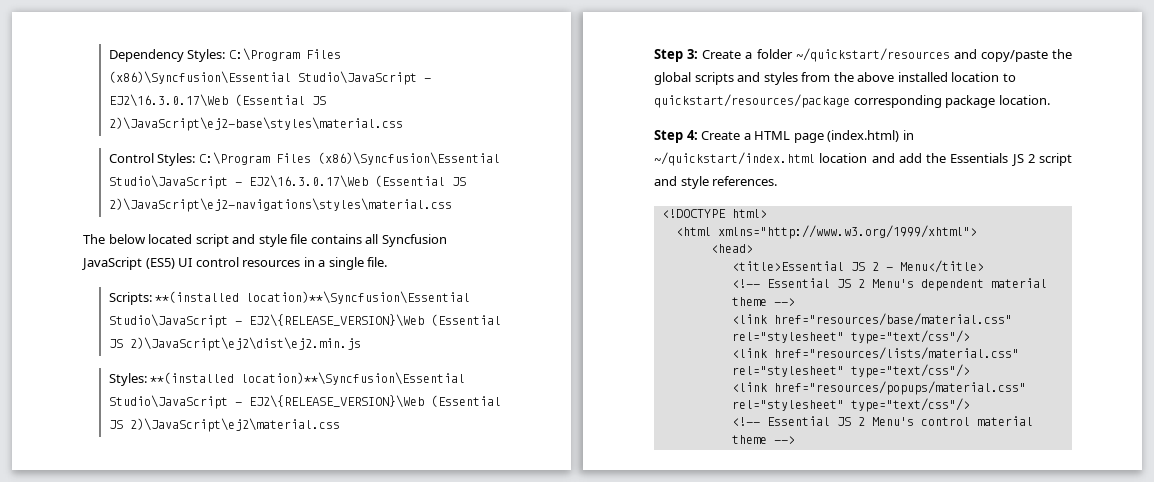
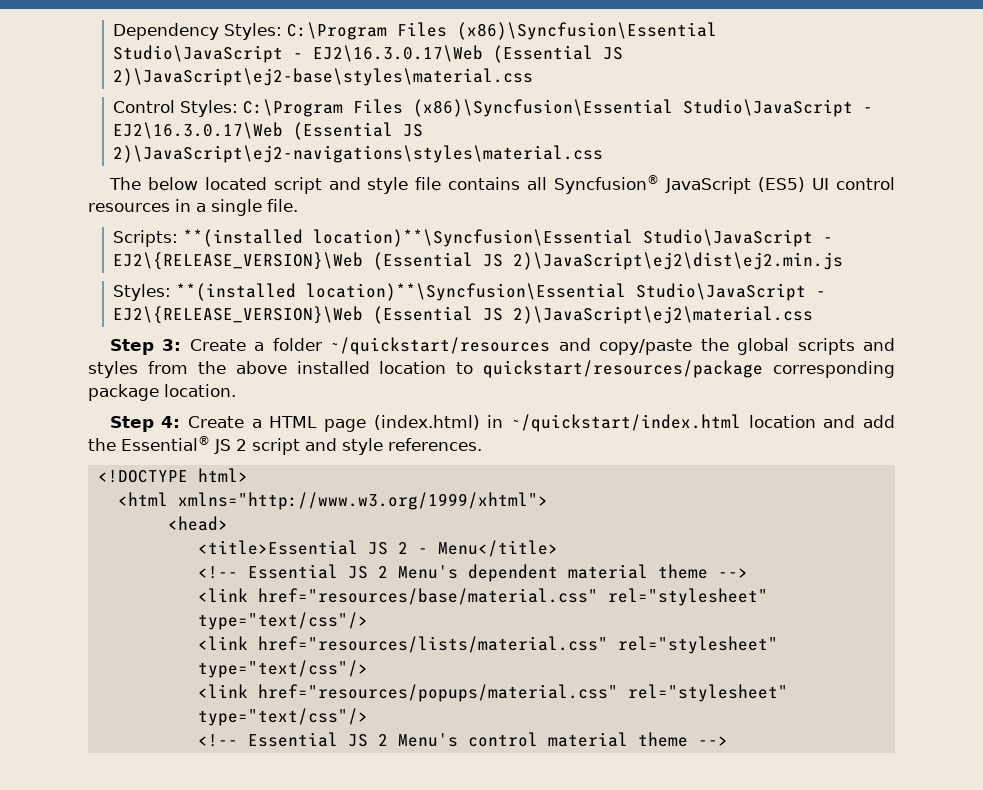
- The below located script and style file contains all Syncfusion JavaScript (ES5) UI control resources in a single file.
+ The below located script and style file contains all Syncfusion® JavaScript (ES5) UI control resources in a single file.
- Step 4: Create a HTML page (index.html) in ~/quickstart/index.html location and add the Essentials JS 2 script and style references.
+ Step 4: Create a HTML page (index.html) in ~/quickstart/index.html location and add the Essential® JS 2 script and style references.

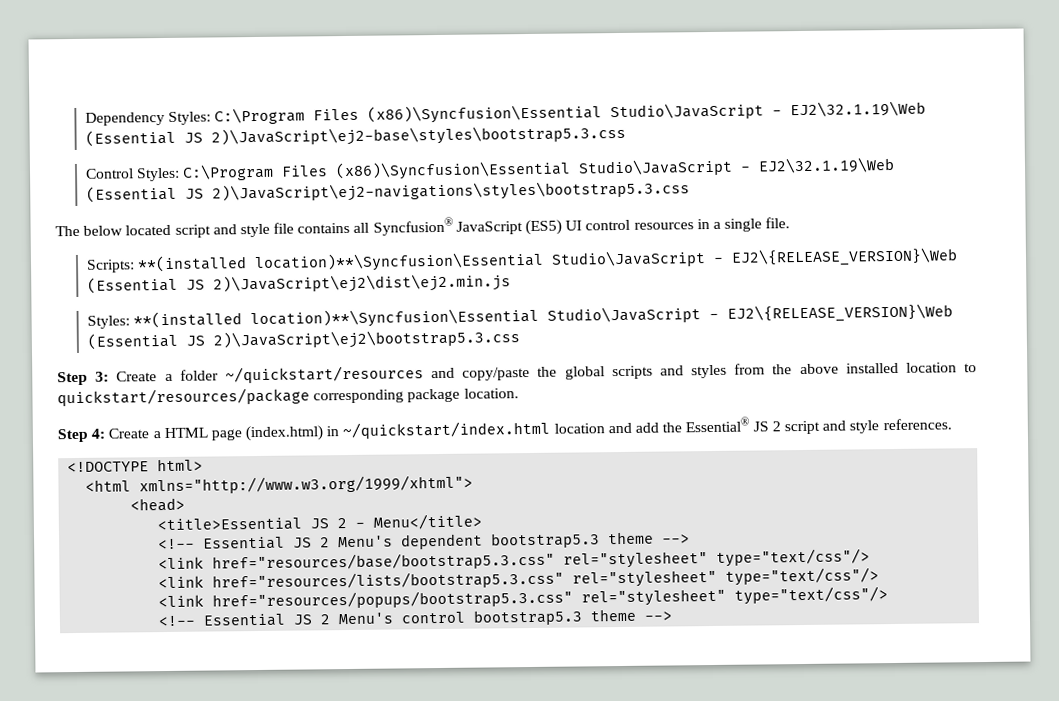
- Dependency Styles: C:\Program Files (x86)\Syncfusion\Essential Studio\JavaScript - EJ2\16.3.0.17\Web (Essential JS 2)\JavaScript\ej2-base\styles\material.css
+ Dependency Styles: C:\Program Files (x86)\Syncfusion\Essential Studio\JavaScript - EJ2\32.1.19\Web (Essential JS 2)\JavaScript\ej2-base\styles\bootstrap5.3.css
- Control Styles: C:\Program Files (x86)\Syncfusion\Essential Studio\JavaScript - EJ2\16.3.0.17\Web (Essential JS 2)\JavaScript\ej2-navigations\styles\material.css
+ Control Styles: C:\Program Files (x86)\Syncfusion\Essential Studio\JavaScript - EJ2\32.1.19\Web (Essential JS 2)\JavaScript\ej2-navigations\styles\bootstrap5.3.css
- Styles: **(installed location)**\Syncfusion\Essential Studio\JavaScript - EJ2\{RELEASE_VERSION}\Web (Essential JS 2)\JavaScript\ej2\material.css
+ Styles: **(installed location)**\Syncfusion\Essential Studio\JavaScript - EJ2\{RELEASE_VERSION}\Web (Essential JS 2)\JavaScript\ej2\bootstrap5.3.css
- <!-- Essential JS 2 Menu's dependent material theme -->
+ <!-- Essential JS 2 Menu's dependent bootstrap5.3 theme -->
- <link href="resources/base/material.css" rel="stylesheet" type="text/css"/>
- <link href="resources/lists/material.css" rel="stylesheet" type="text/css"/>
- <link href="resources/popups/material.css" rel="stylesheet" type="text/css"/>
+ <link href="resources/base/bootstrap5.3.css" rel="stylesheet" type="text/css"/>
+ <link href="resources/lists/bootstrap5.3.css" rel="stylesheet" type="text/css"/>
+ <link href="resources/popups/bootstrap5.3.css" rel="stylesheet" type="text/css"/>
- <!-- Essential JS 2 Menu's control material theme -->
+ <!-- Essential JS 2 Menu's control bootstrap5.3 theme -->

